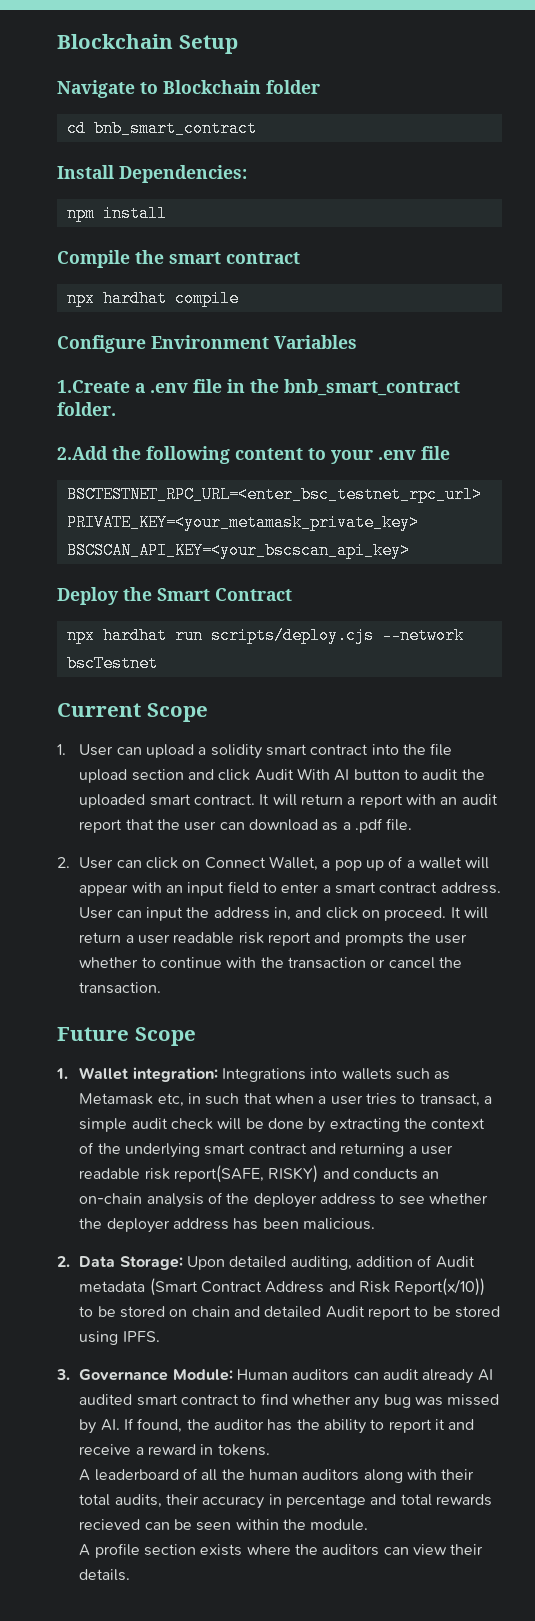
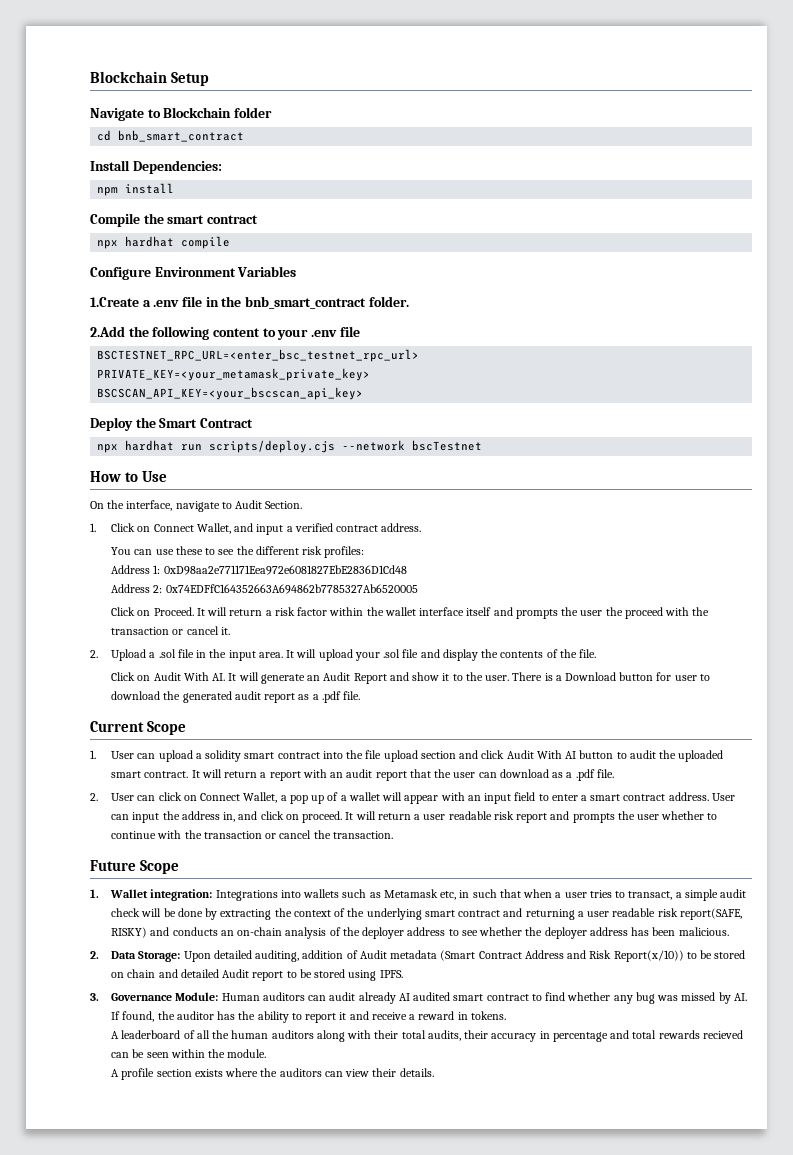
+ How to Use
+ On the interface, navigate to Audit Section.
+ 1. Click on Connect Wallet, and input a verified contract address.
+ You can use these to see the different risk profiles:
+ Address 1: 0xD98aa2e771171Eea972e6081827EbE2836D1Cd48
+ Address 2: 0x74EDFfC164352663A694862b7785327Ab6520005
+ Click on Proceed. It will return a risk factor within the wallet interface itself and prompts the user the proceed with the transaction or cancel it.
+ 2. Upload a .sol file in the input area. It will upload your .sol file and display the contents of the file.
+ Click on Audit With AI. It will generate an Audit Report and show it to the user. There is a Download button for user to download the generated audit report as a .pdf file.

